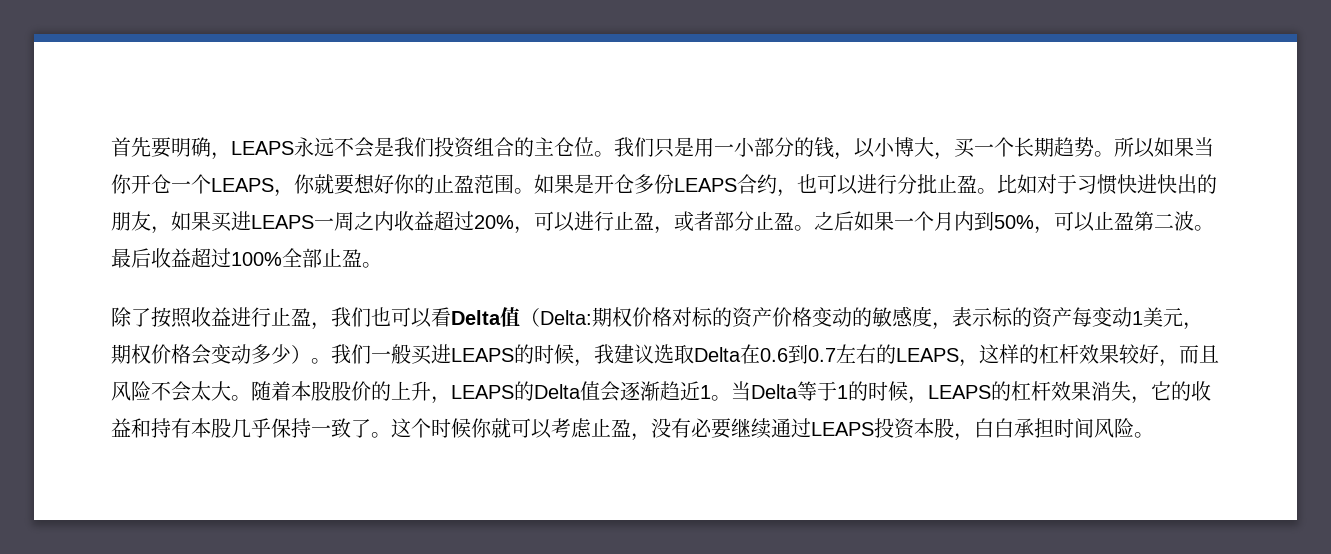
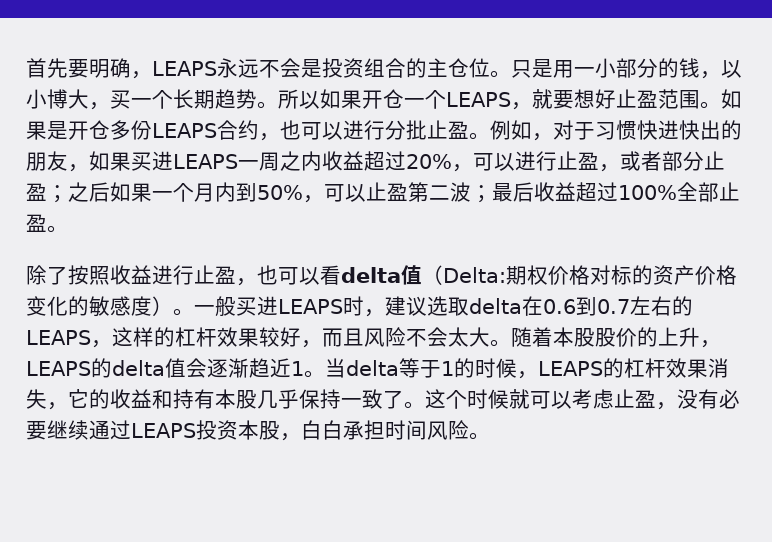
- 首先要明确，LEAPS永远不会是我们投资组合的主仓位。
+ 首先要明确，LEAPS永远不会是投资组合的主仓位。
- 我们只是用一小部分的钱，以小博大，买一个长期趋势。
+ 只是用一小部分的钱，以小博大，买一个长期趋势。
- 所以如果当你开仓一个LEAPS，你就要想好你的止盈范围。
+ 所以如果开仓一个LEAPS，就要想好止盈范围。
- 比如对于习惯快进快出的朋友，如果买进LEAPS一周之内收益超过20%，可以进行止盈，或者部分止盈。之后如果一个月内到50%，可以止盈第二波。最后收益超过100%全部止盈。
+ 例如，对于习惯快进快出的朋友，如果买进LEAPS一周之内收益超过20%，可以进行止盈，或者部分止盈；之后如果一个月内到50%，可以止盈第二波；最后收益超过100%全部止盈。
- 除了按照收益进行止盈，我们也可以看Delta值（Delta:期权价格对标的资产价格变动的敏感度，表示标的资产每变动1美元，期权价格会变动多少）。我们一般买进LEAPS的时候，我建议选取Delta在0.6到0.7左右的LEAPS，这样的杠杆效果较好，而且风险不会太大。
+ 除了按照收益进行止盈，也可以看delta值（Delta:期权价格对标的资产价格变化的敏感度）。一般买进LEAPS时，建议选取delta在0.6到0.7左右的LEAPS，这样的杠杆效果较好，而且风险不会太大。
- 随着本股股价的上升，LEAPS的Delta值会逐渐趋近1。
+ 随着本股股价的上升，LEAPS的delta值会逐渐趋近1。
- 当Delta等于1的时候，LEAPS的杠杆效果消失，它的收益和持有本股几乎保持一致了。
+ 当delta等于1的时候，LEAPS的杠杆效果消失，它的收益和持有本股几乎保持一致了。
- 这个时候你就可以考虑止盈，没有必要继续通过LEAPS投资本股，白白承担时间风险。
+ 这个时候就可以考虑止盈，没有必要继续通过LEAPS投资本股，白白承担时间风险。

